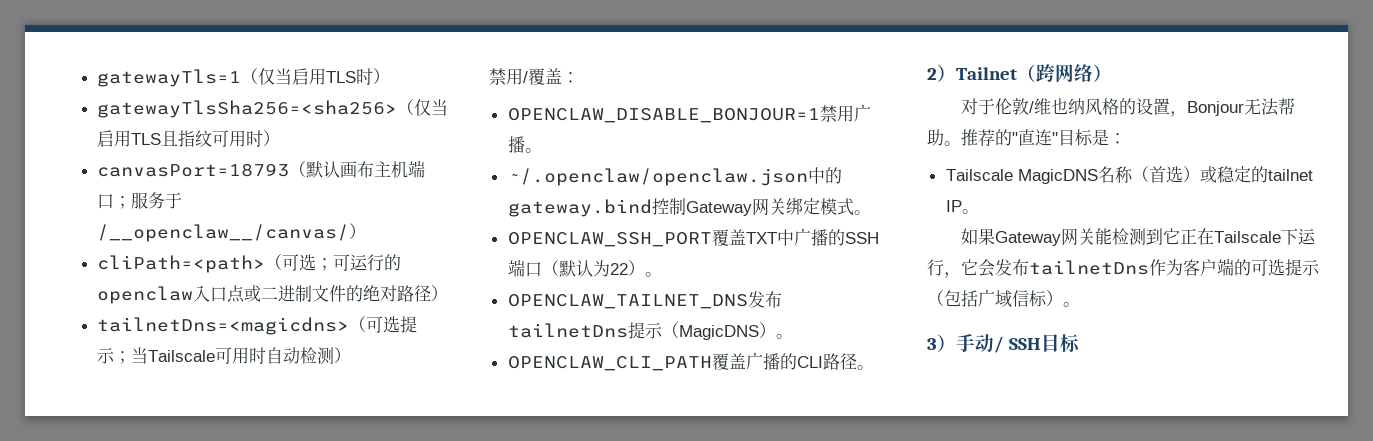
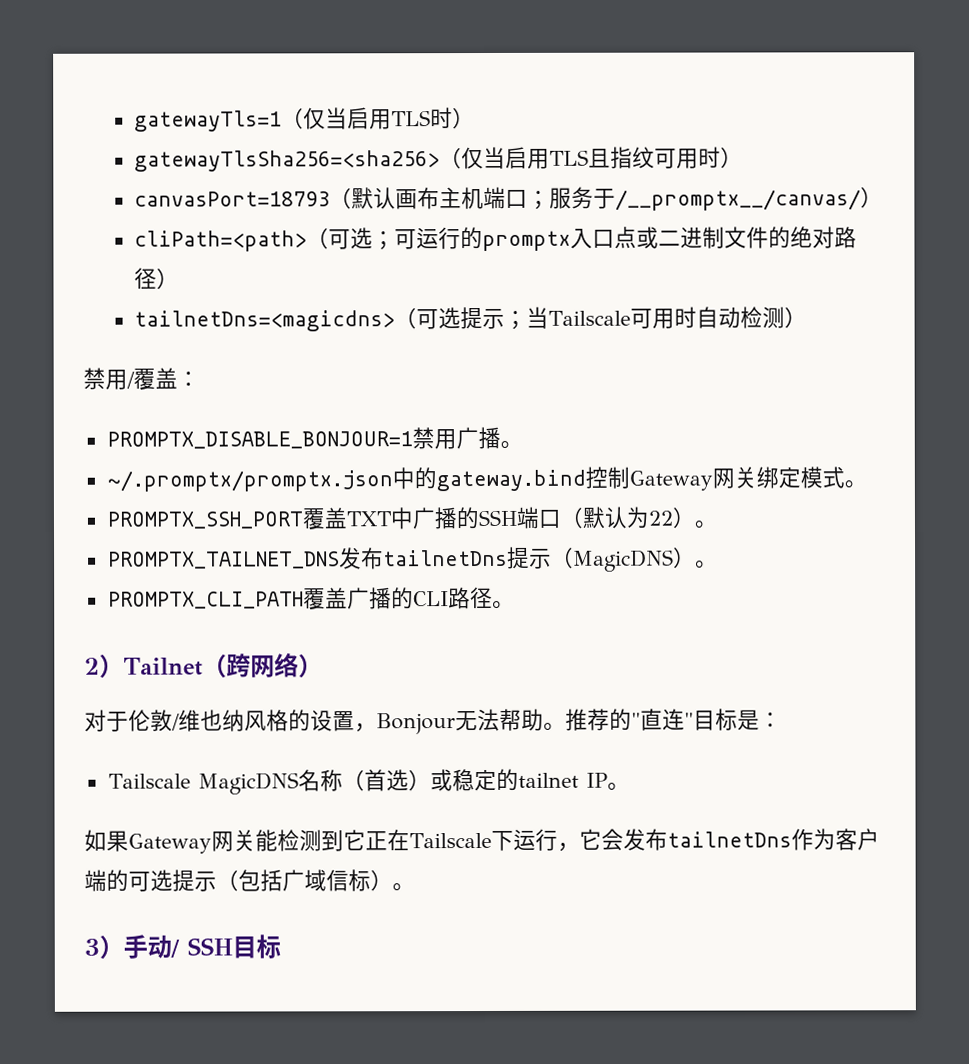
- canvasPort=18793（默认画布主机端口；服务于/__openclaw__/canvas/）
+ canvasPort=18793（默认画布主机端口；服务于/__promptx__/canvas/）
- cliPath=<path>（可选；可运行的openclaw入口点或二进制文件的绝对路径）
+ cliPath=<path>（可选；可运行的promptx入口点或二进制文件的绝对路径）
- OPENCLAW_DISABLE_BONJOUR=1禁用广播。
+ PROMPTX_DISABLE_BONJOUR=1禁用广播。
- ~/.openclaw/openclaw.json中的gateway.bind控制Gateway网关绑定模式。
+ ~/.promptx/promptx.json中的gateway.bind控制Gateway网关绑定模式。
- OPENCLAW_SSH_PORT覆盖TXT中广播的SSH端口（默认为22）。
+ PROMPTX_SSH_PORT覆盖TXT中广播的SSH端口（默认为22）。
- OPENCLAW_TAILNET_DNS发布tailnetDns提示（MagicDNS）。
+ PROMPTX_TAILNET_DNS发布tailnetDns提示（MagicDNS）。
- OPENCLAW_CLI_PATH覆盖广播的CLI路径。
+ PROMPTX_CLI_PATH覆盖广播的CLI路径。

